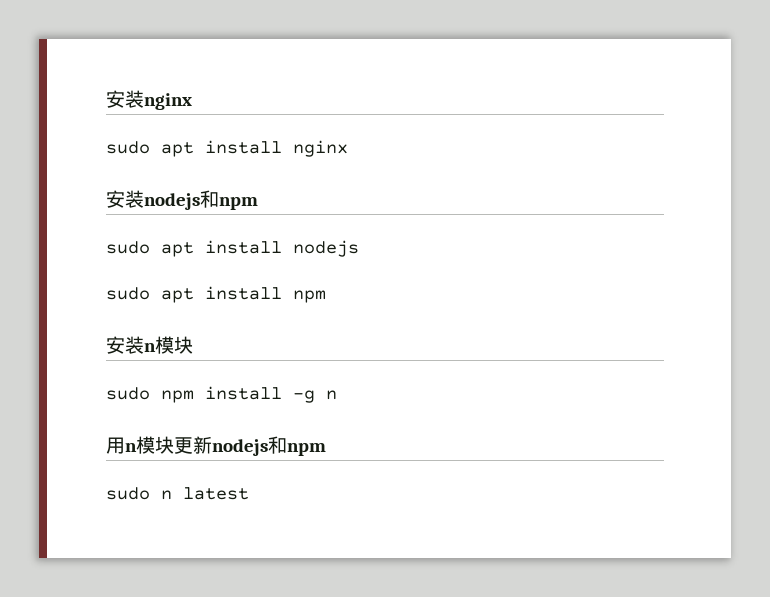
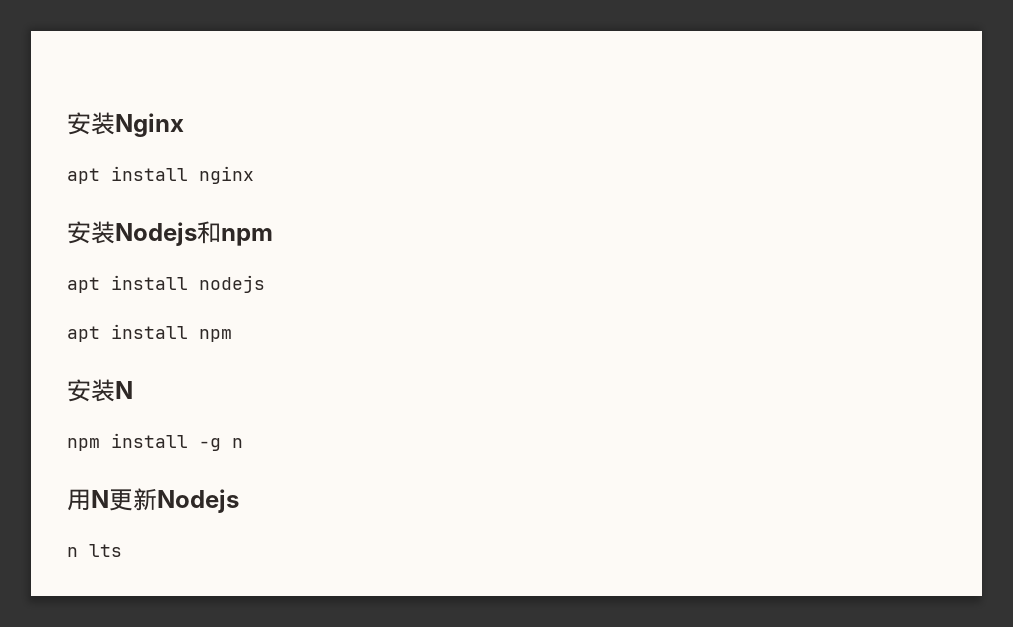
- 安装nginx
- sudo apt install nginx
+ 安装Nginx
+ apt install nginx
- 安装nodejs和npm
- sudo apt install nodejs
+ 安装Nodejs和npm
+ apt install nodejs
- sudo apt install npm
+ apt install npm
- 安装n模块
- sudo npm install -g n
+ 安装N
+ npm install -g n
- 用n模块更新nodejs和npm
- sudo n latest
+ 用N更新Nodejs
+ n lts

